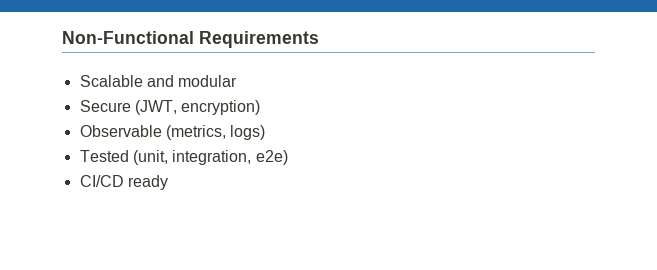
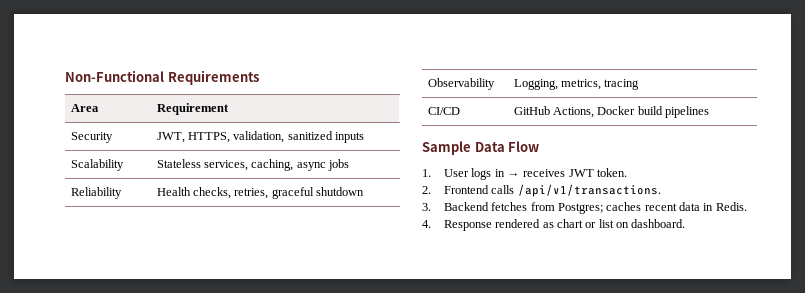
- Scalable and modular
- Secure (JWT, encryption)
- Observable (metrics, logs)
- Tested (unit, integration, e2e)
- CI/CD ready
+ Area | Requirement
+ Security | JWT, HTTPS, validation, sanitized inputs
+ Scalability | Stateless services, caching, async jobs
+ Reliability | Health checks, retries, graceful shutdown
+ Observability | Logging, metrics, tracing
+ CI/CD | GitHub Actions, Docker build pipelines
+ Sample Data Flow
+ 1. User logs in → receives JWT token.
+ 2. Frontend calls /api/v1/transactions.
+ 3. Backend fetches from Postgres; caches recent data in Redis.
+ 4. Response rendered as chart or list on dashboard.

